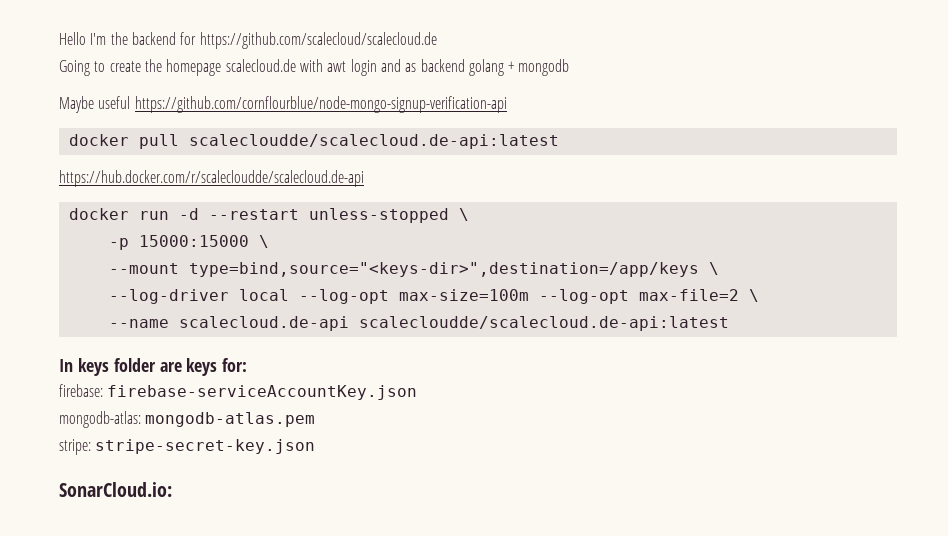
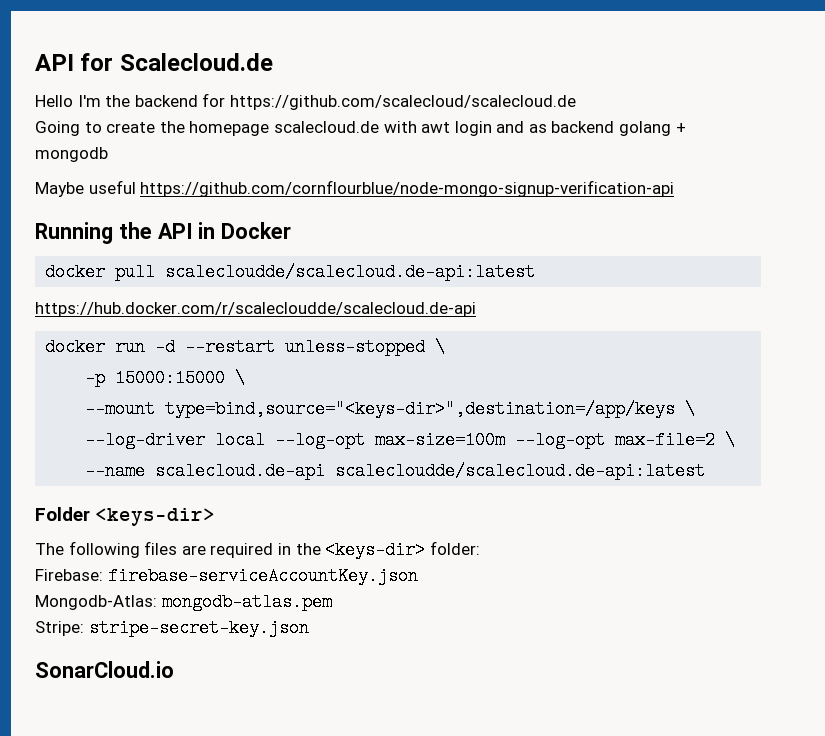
+ API for Scalecloud.de
+ Running the API in Docker
- In keys folder are keys for:
- firebase: firebase-serviceAccountKey.json
+ Folder <keys-dir>
+ The following files are required in the <keys-dir> folder:
+ Firebase: firebase-serviceAccountKey.json
- mongodb-atlas: mongodb-atlas.pem
+ Mongodb-Atlas: mongodb-atlas.pem
- stripe: stripe-secret-key.json
+ Stripe: stripe-secret-key.json
- SonarCloud.io:
+ SonarCloud.io

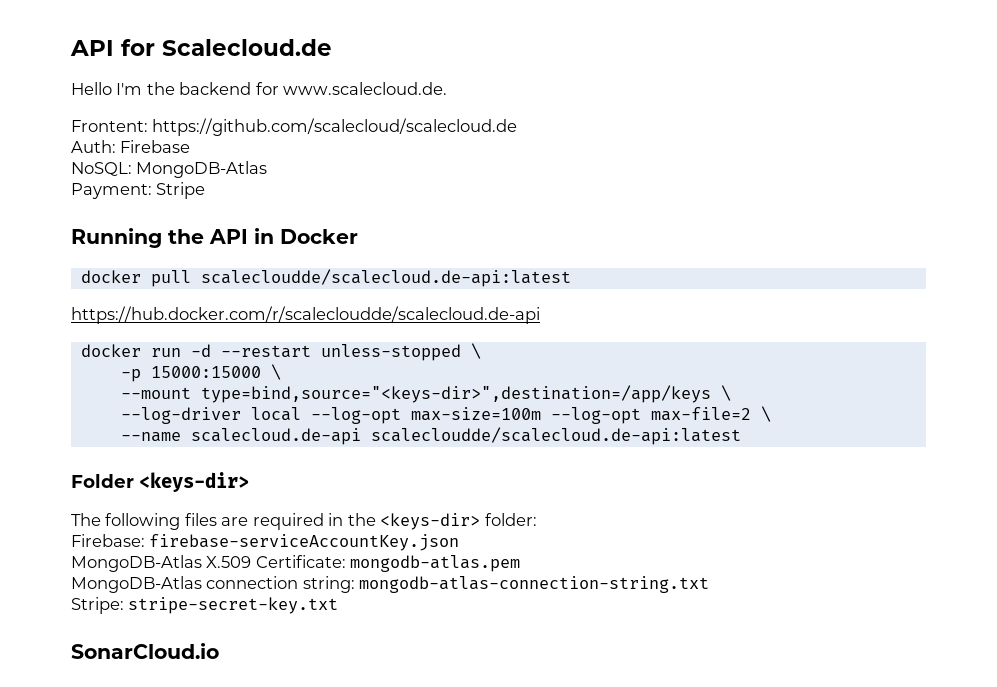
- Hello I'm the backend for https://github.com/scalecloud/scalecloud.de
+ Hello I'm the backend for www.scalecloud.de.
+ Frontent: https://github.com/scalecloud/scalecloud.de
- Going to create the homepage scalecloud.de with awt login and as backend golang + mongodb
- Maybe useful https://github.com/cornflourblue/node-mongo-signup-verification-api
+ Auth: Firebase
+ NoSQL: MongoDB-Atlas
+ Payment: Stripe
- Mongodb-Atlas: mongodb-atlas.pem
+ MongoDB-Atlas X.509 Certificate: mongodb-atlas.pem
+ MongoDB-Atlas connection string: mongodb-atlas-connection-string.txt
- Stripe: stripe-secret-key.json
+ Stripe: stripe-secret-key.txt

